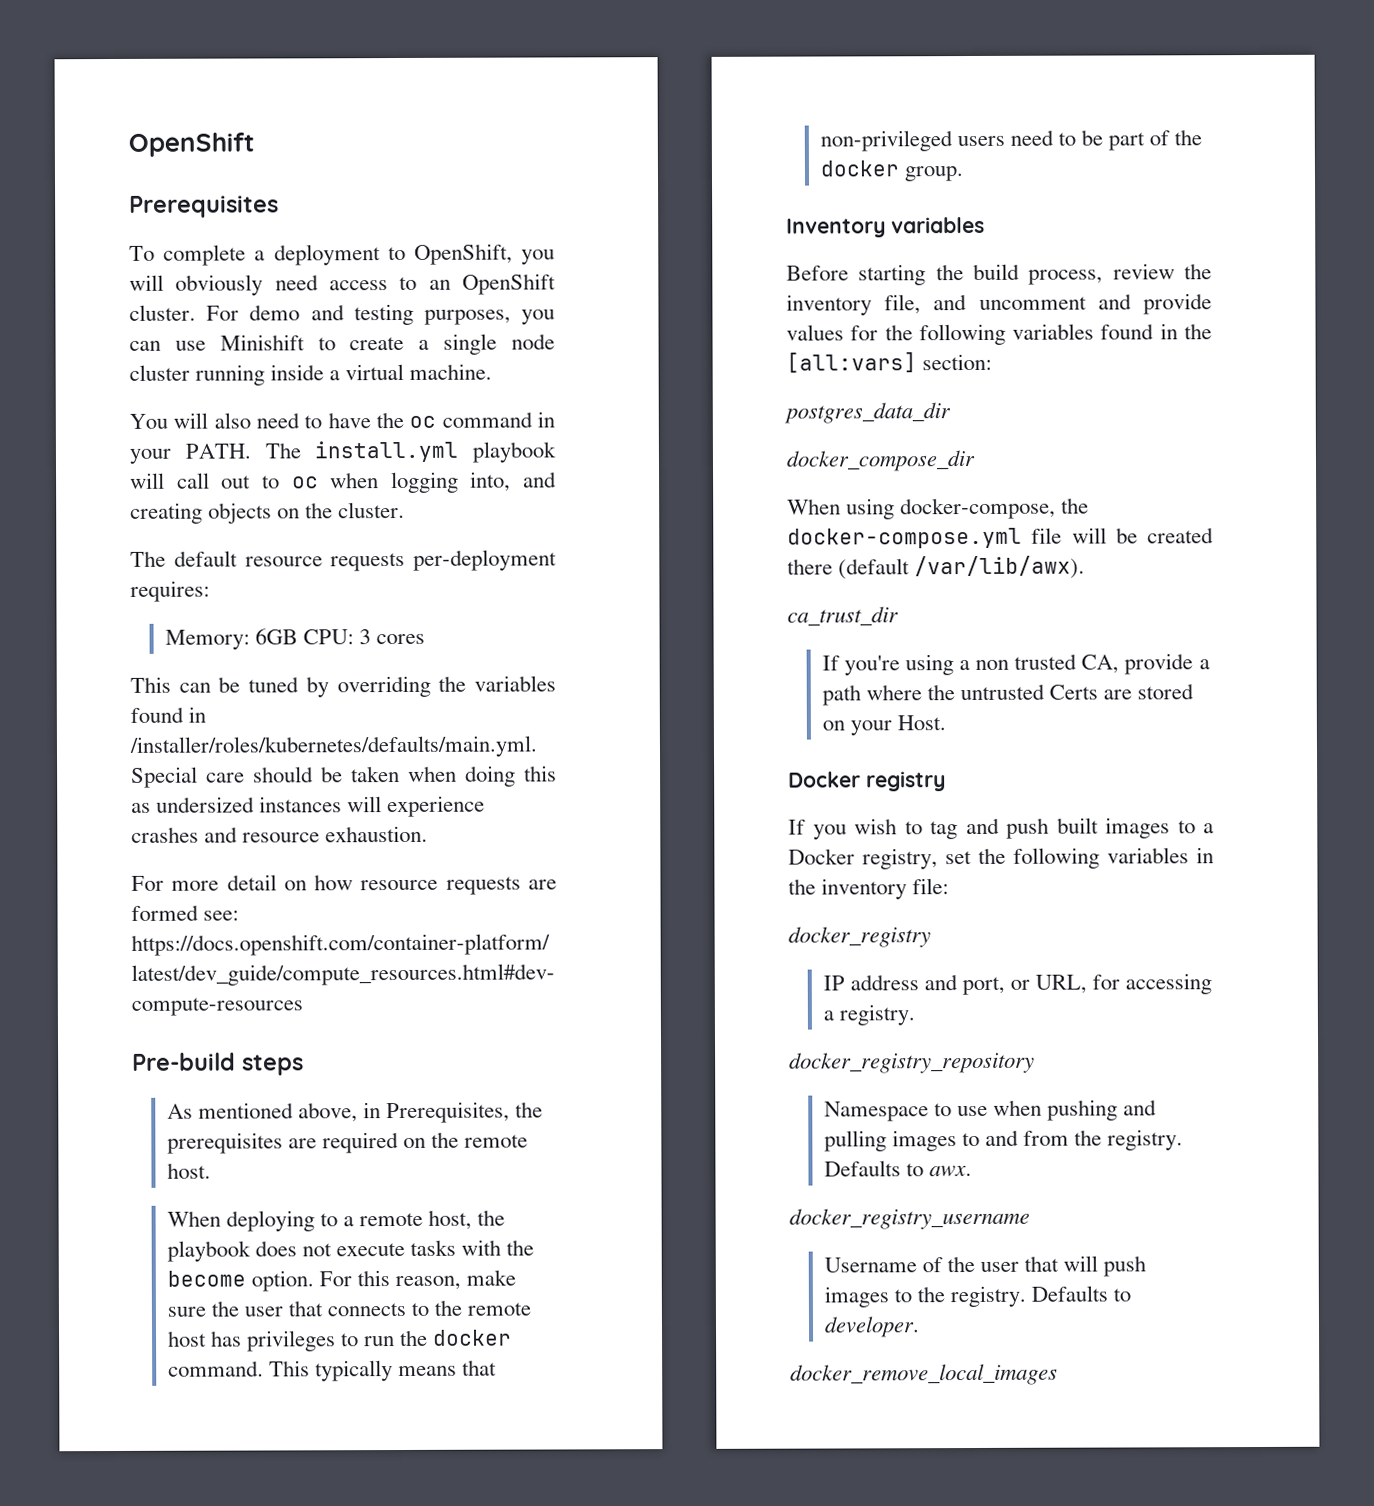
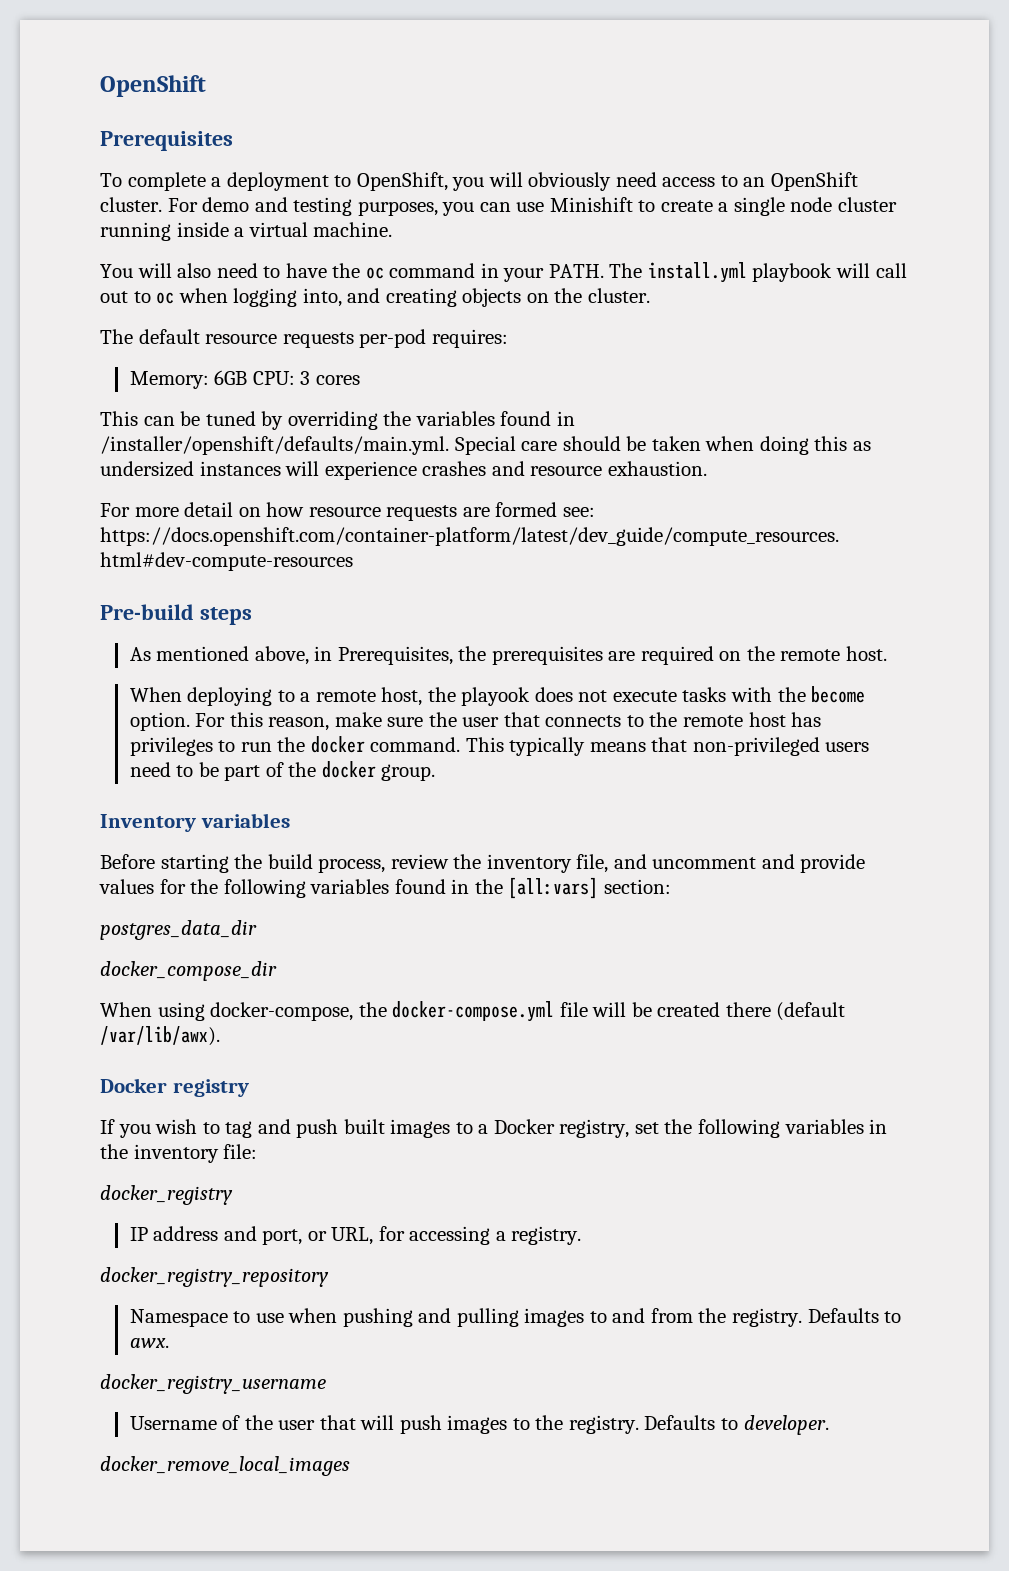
- The default resource requests per-deployment requires:
+ The default resource requests per-pod requires:
- This can be tuned by overriding the variables found in /installer/roles/kubernetes/defaults/main.yml. Special care should be taken when doing this as undersized instances will experience crashes and resource exhaustion.
+ This can be tuned by overriding the variables found in /installer/openshift/defaults/main.yml. Special care should be taken when doing this as undersized instances will experience crashes and resource exhaustion.
- When deploying to a remote host, the playbook does not execute tasks with the become option.
+ When deploying to a remote host, the playook does not execute tasks with the become option.
- ca_trust_dir
- If you're using a non trusted CA, provide a path where the untrusted Certs are stored on your Host.

